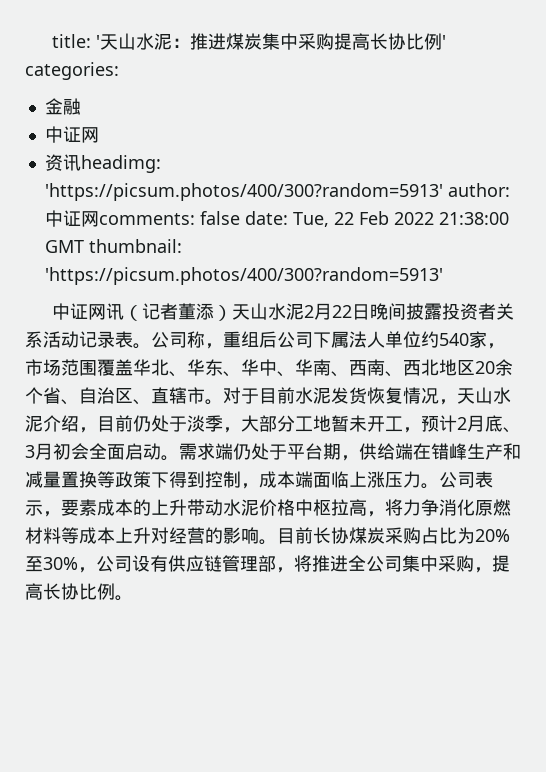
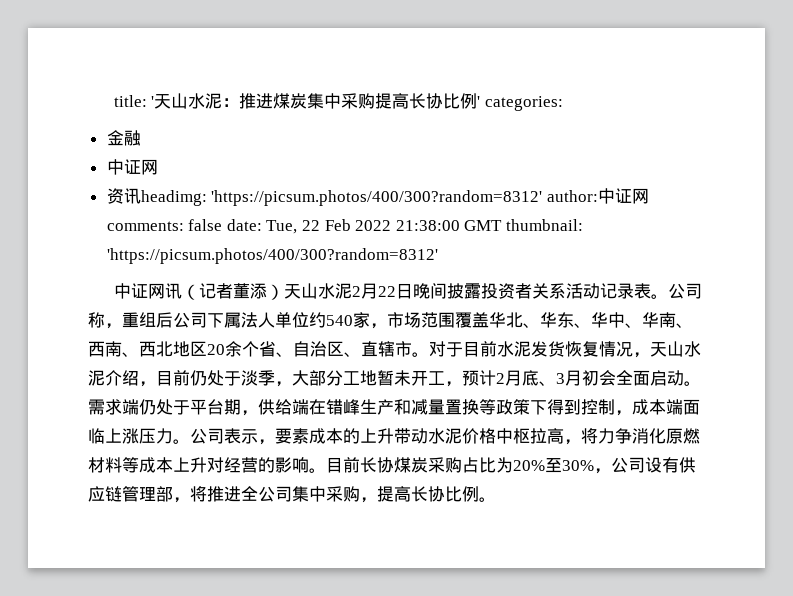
- 资讯headimg: 'https://picsum.photos/400/300?random=5913' author:中证网comments: false date: Tue, 22 Feb 2022 21:38:00 GMT thumbnail: 'https://picsum.photos/400/300?random=5913'
+ 资讯headimg: 'https://picsum.photos/400/300?random=8312' author:中证网comments: false date: Tue, 22 Feb 2022 21:38:00 GMT thumbnail: 'https://picsum.photos/400/300?random=8312'

